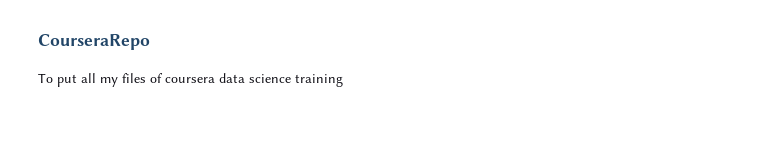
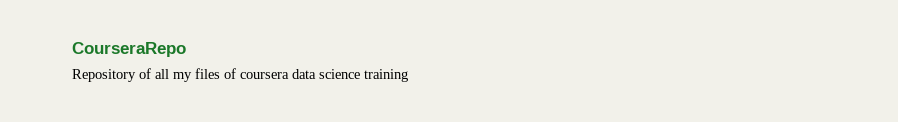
- To put all my files of coursera data science training
+ Repository of all my files of coursera data science training

